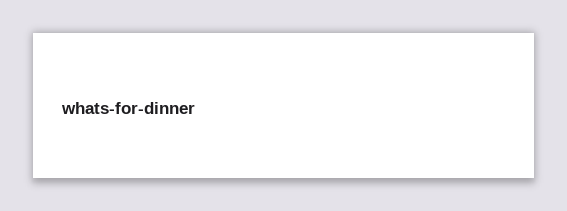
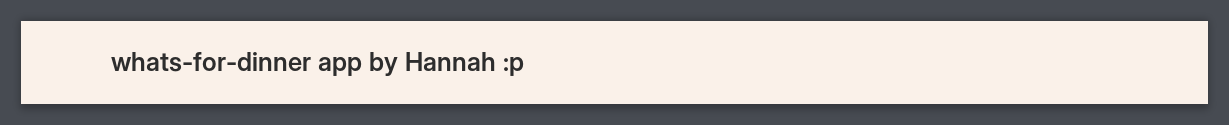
- whats-for-dinner
+ whats-for-dinner app by Hannah :p

